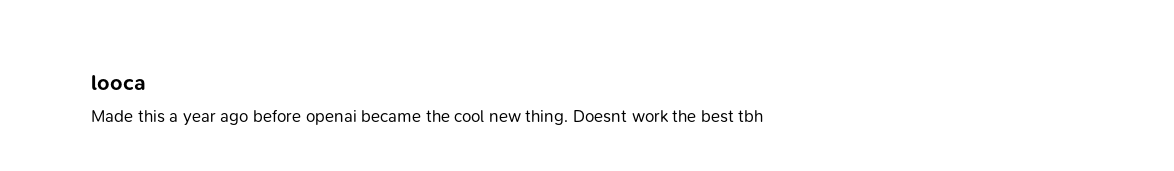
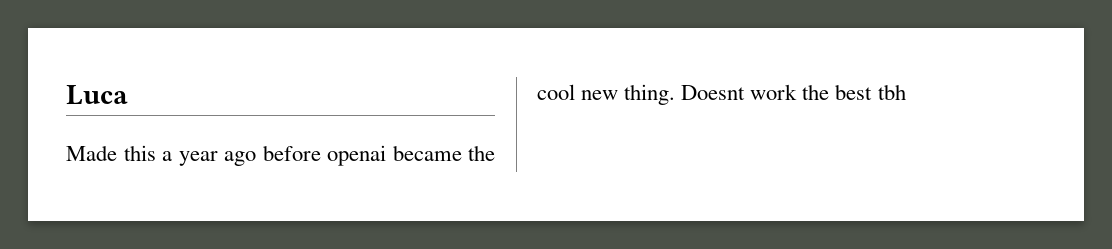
- looca
+ Luca

